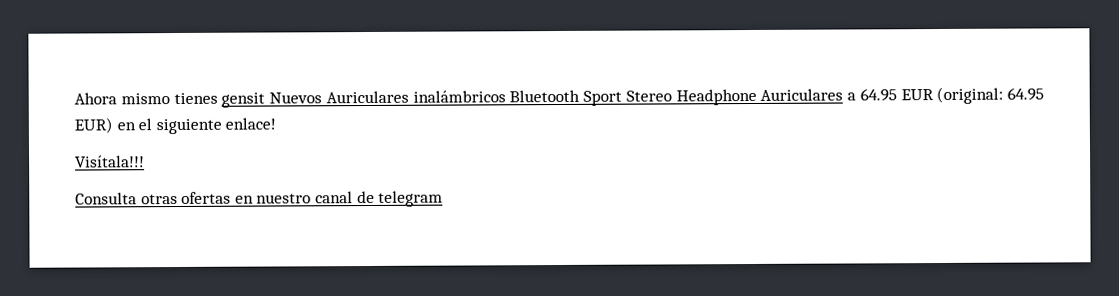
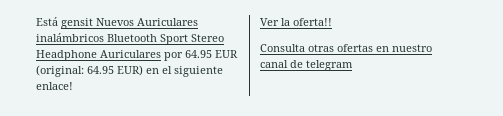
- Ahora mismo tienes gensit Nuevos Auriculares inalámbricos Bluetooth Sport Stereo Headphone Auriculares a 64.95 EUR (original: 64.95 EUR) en el siguiente enlace!
+ Está gensit Nuevos Auriculares inalámbricos Bluetooth Sport Stereo Headphone Auriculares por 64.95 EUR (original: 64.95 EUR) en el siguiente enlace!
- Visítala!!!
+ Ver la oferta!!

